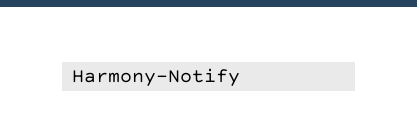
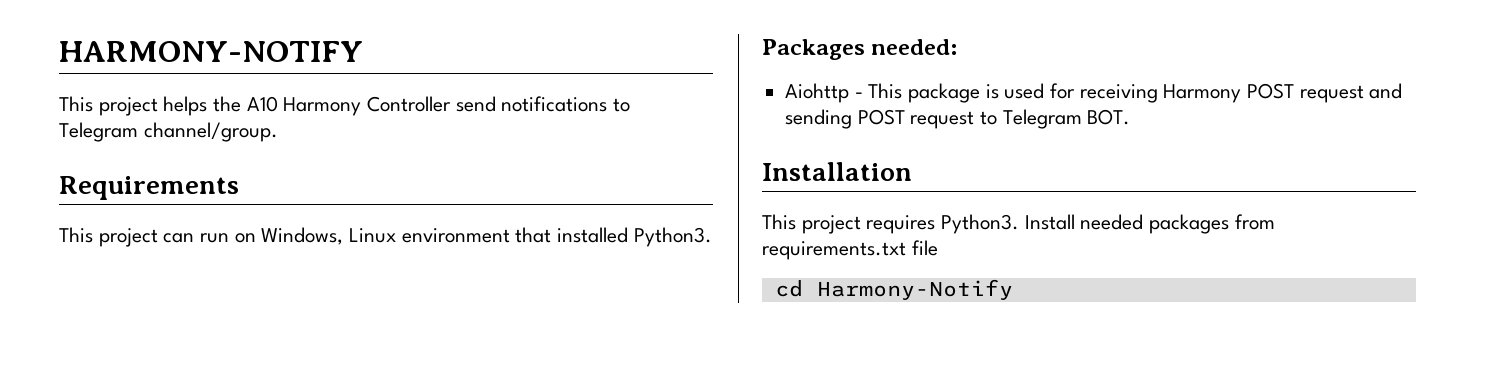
- Harmony-Notify
+ HARMONY-NOTIFY
+ This project helps the A10 Harmony Controller send notifications to Telegram channel/group.
+ Requirements
+ This project can run on Windows, Linux environment that installed Python3.
+ Packages needed:
+ Aiohttp - This package is used for receiving Harmony POST request and sending POST request to Telegram BOT.
+ Installation
+ This project requires Python3. Install needed packages from requirements.txt file
+ cd Harmony-Notify

